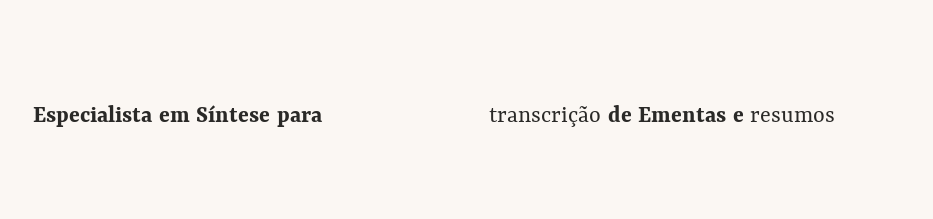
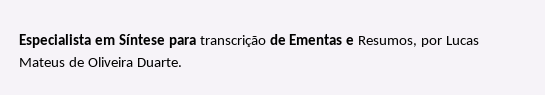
- Especialista em Síntese para transcrição de Ementas e resumos
+ Especialista em Síntese para transcrição de Ementas e Resumos, por Lucas Mateus de Oliveira Duarte.

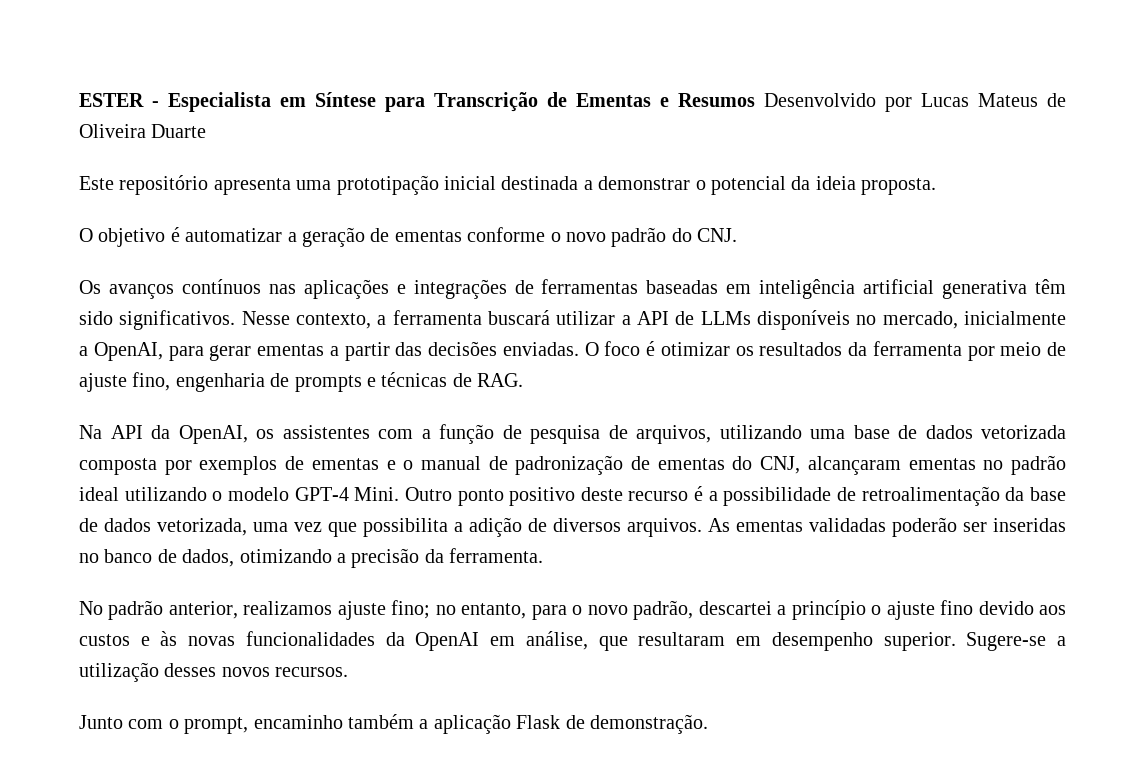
- Especialista em Síntese para transcrição de Ementas e Resumos, por Lucas Mateus de Oliveira Duarte.
+ ESTER - Especialista em Síntese para Transcrição de Ementas e Resumos Desenvolvido por Lucas Mateus de Oliveira Duarte
+ Este repositório apresenta uma prototipação inicial destinada a demonstrar o potencial da ideia proposta.
+ O objetivo é automatizar a geração de ementas conforme o novo padrão do CNJ.
+ Os avanços contínuos nas aplicações e integrações de ferramentas baseadas em inteligência artificial generativa têm sido significativos. Nesse contexto, a ferramenta buscará utilizar a API de LLMs disponíveis no mercado, inicialmente a OpenAI, para gerar ementas a partir das decisões enviadas. O foco é otimizar os resultados da ferramenta por meio de ajuste fino, engenharia de prompts e técnicas de RAG.
+ Na API da OpenAI, os assistentes com a função de pesquisa de arquivos, utilizando uma base de dados vetorizada composta por exemplos de ementas e o manual de padronização de ementas do CNJ, alcançaram ementas no padrão ideal utilizando o modelo GPT-4 Mini. Outro ponto positivo deste recurso é a possibilidade de retroalimentação da base de dados vetorizada, uma vez que possibilita a adição de diversos arquivos. As ementas validadas poderão ser inseridas no banco de dados, otimizando a precisão da ferramenta.
+ No padrão anterior, realizamos ajuste fino; no entanto, para o novo padrão, descartei a princípio o ajuste fino devido aos custos e às novas funcionalidades da OpenAI em análise, que resultaram em desempenho superior. Sugere-se a utilização desses novos recursos.
+ Junto com o prompt, encaminho também a aplicação Flask de demonstração.

